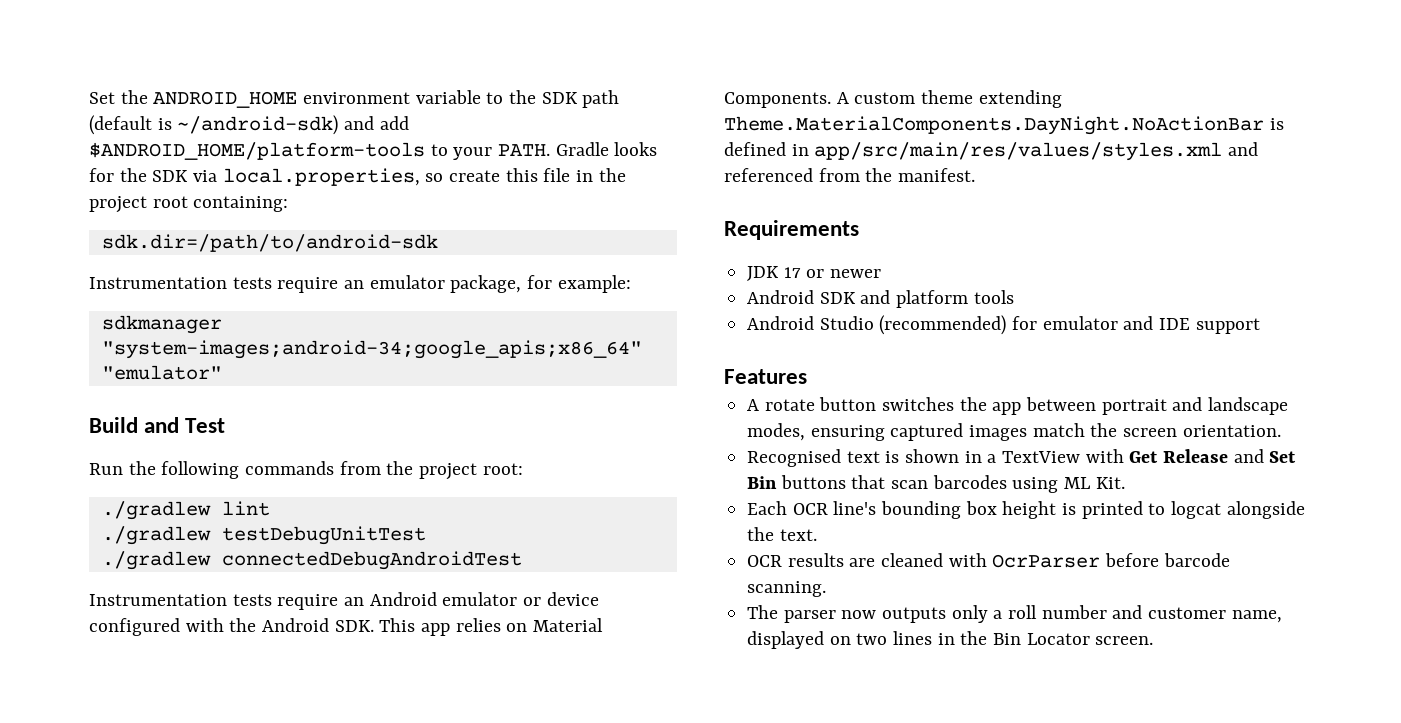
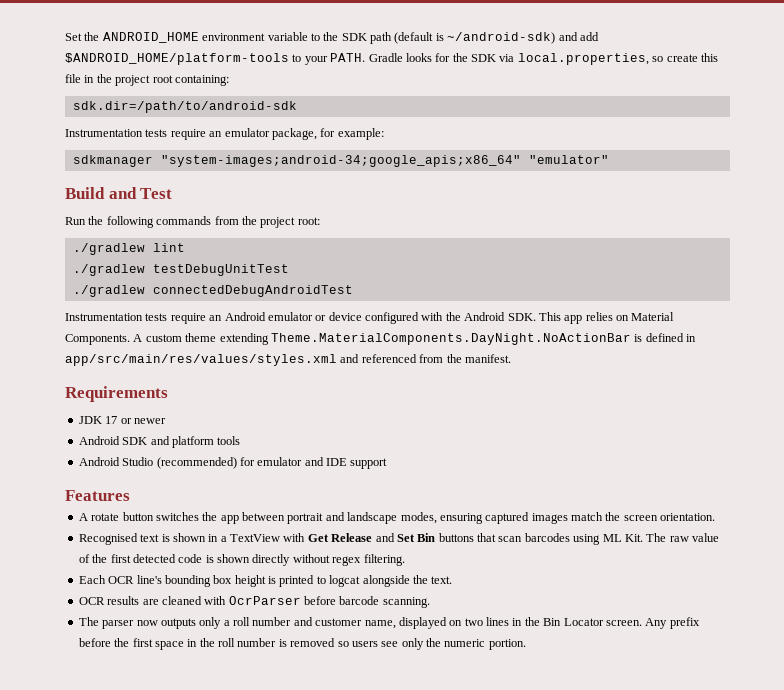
- Recognised text is shown in a TextView with Get Release and Set Bin buttons that scan barcodes using ML Kit.
+ Recognised text is shown in a TextView with Get Release and Set Bin buttons that scan barcodes using ML Kit. The raw value of the first detected code is shown directly without regex filtering.
+ Any prefix before the first space in the roll number is removed so users see only the numeric portion.

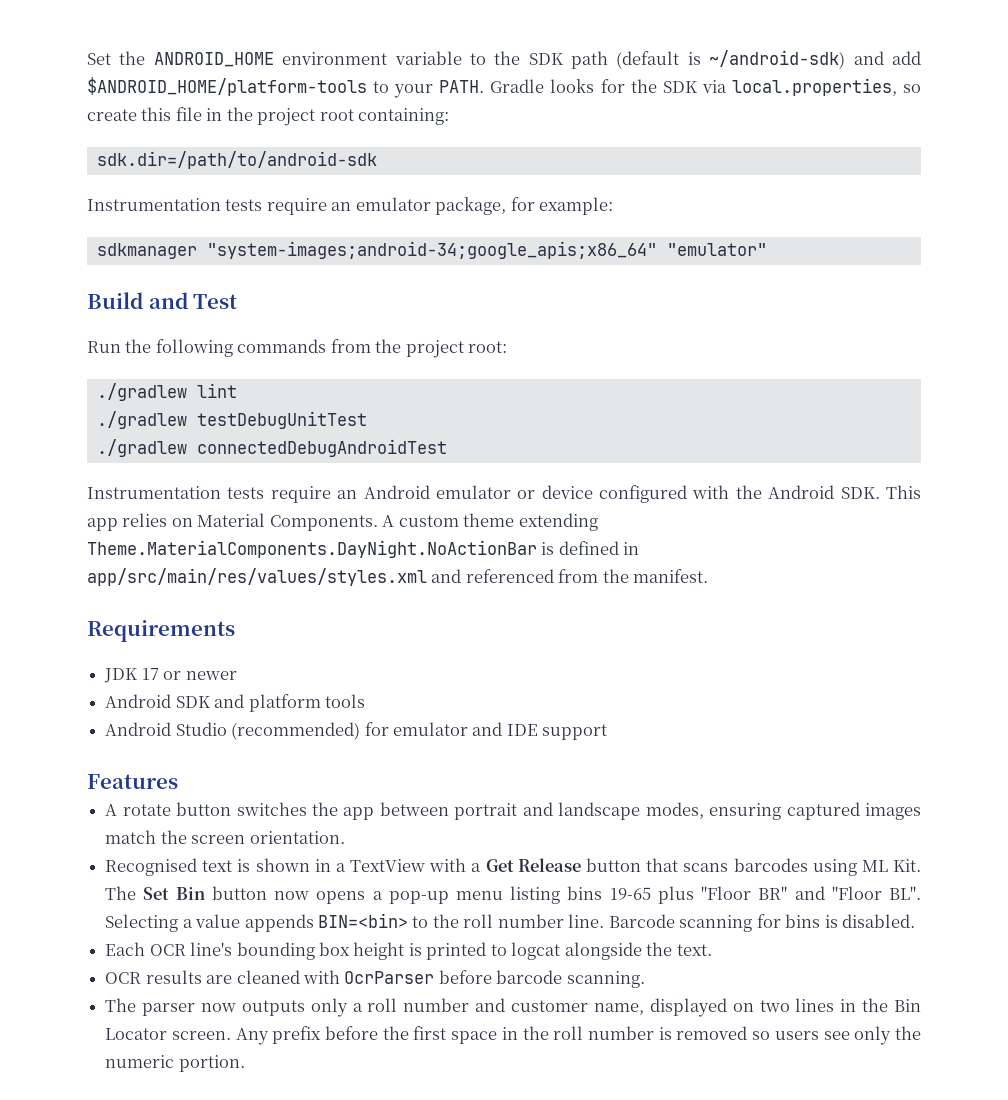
- Recognised text is shown in a TextView with Get Release and Set Bin buttons that scan barcodes using ML Kit. The raw value of the first detected code is shown directly without regex filtering.
+ Recognised text is shown in a TextView with a Get Release button that scans barcodes using ML Kit. The Set Bin button now opens a pop-up menu listing bins 19-65 plus "Floor BR" and "Floor BL". Selecting a value appends BIN=<bin> to the roll number line. Barcode scanning for bins is disabled.

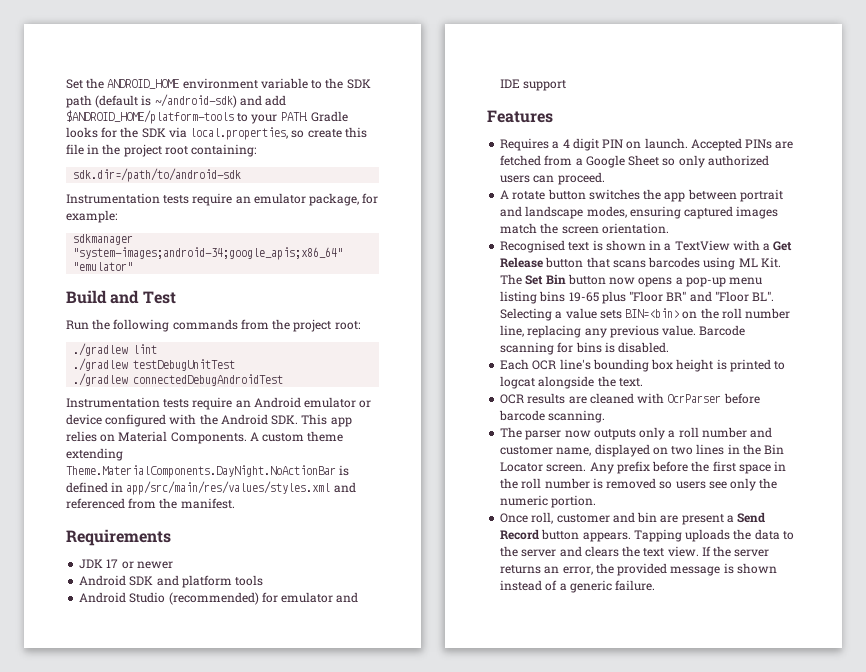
+ Requires a 4 digit PIN on launch. Accepted PINs are fetched from a Google Sheet so only authorized users can proceed.
- Recognised text is shown in a TextView with a Get Release button that scans barcodes using ML Kit. The Set Bin button now opens a pop-up menu listing bins 19-65 plus "Floor BR" and "Floor BL". Selecting a value appends BIN=<bin> to the roll number line.
+ Recognised text is shown in a TextView with a Get Release button that scans barcodes using ML Kit. The Set Bin button now opens a pop-up menu listing bins 19-65 plus "Floor BR" and "Floor BL". Selecting a value sets BIN=<bin> on the roll number line, replacing any previous value.
+ Once roll, customer and bin are present a Send Record button appears. Tapping uploads the data to the server and clears the text view. If the server returns an error, the provided message is shown instead of a generic failure.

